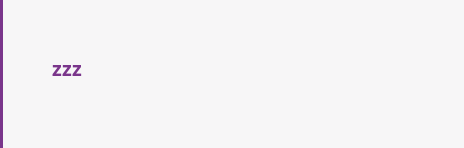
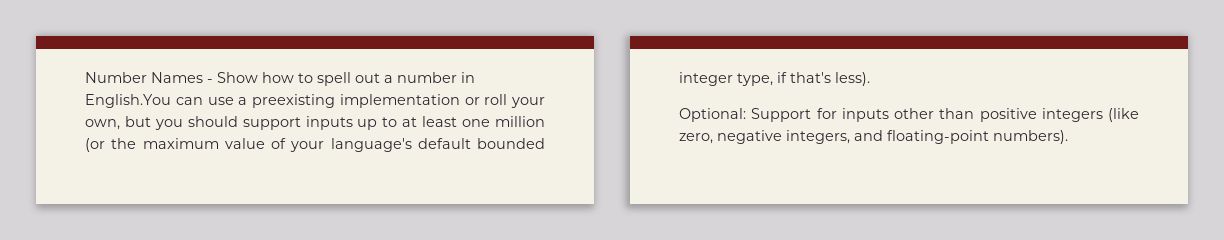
- zzz
+ Number Names - Show how to spell out a number in English.You can use a preexisting implementation or roll your own, but you should support inputs up to at least one million (or the maximum value of your language's default bounded integer type, if that's less).
+ Optional: Support for inputs other than positive integers (like zero, negative integers, and floating-point numbers).

